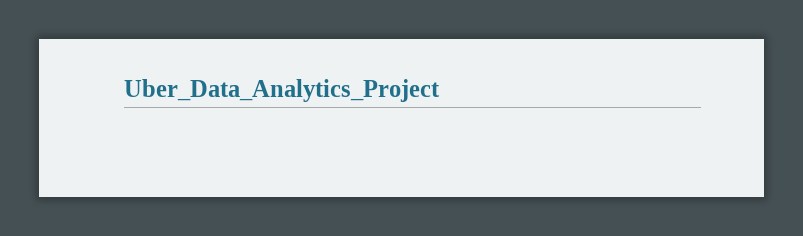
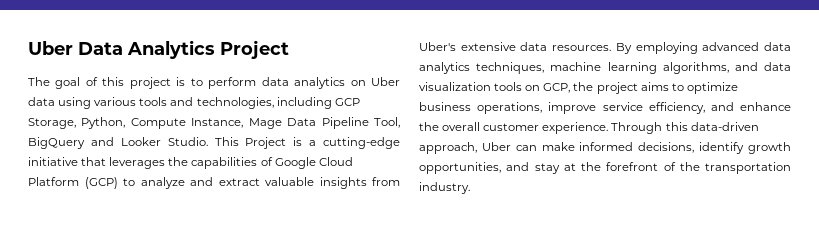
- Uber_Data_Analytics_Project
+ Uber Data Analytics Project
+ The goal of this project is to perform data analytics on Uber data using various tools and technologies, including GCP Storage, Python, Compute Instance, Mage Data Pipeline Tool, BigQuery and Looker Studio. This Project is a cutting-edge initiative that leverages the capabilities of Google Cloud Platform (GCP) to analyze and extract valuable insights from Uber's extensive data resources. By employing advanced data analytics techniques, machine learning algorithms, and data visualization tools on GCP, the project aims to optimize business operations, improve service efficiency, and enhance the overall customer experience. Through this data-driven approach, Uber can make informed decisions, identify growth opportunities, and stay at the forefront of the transportation industry.

